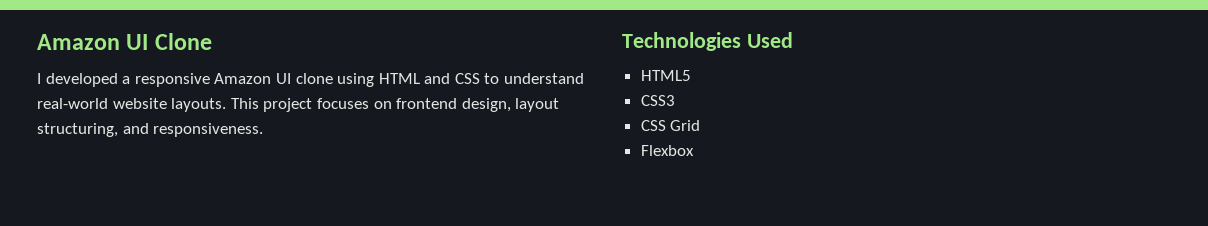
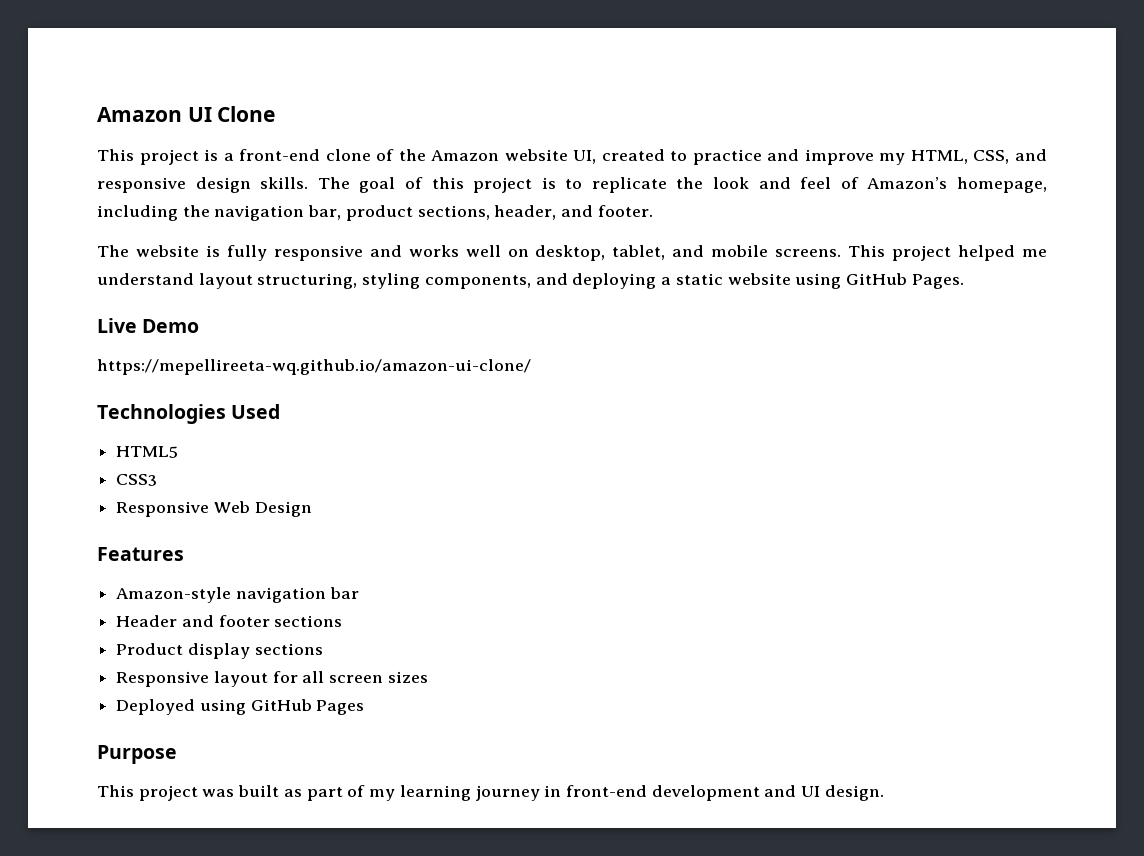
- I developed a responsive Amazon UI clone using HTML and CSS to understand real-world website layouts. This project focuses on frontend design, layout structuring, and responsiveness.
+ This project is a front-end clone of the Amazon website UI, created to practice and improve my HTML, CSS, and responsive design skills. The goal of this project is to replicate the look and feel of Amazon’s homepage, including the navigation bar, product sections, header, and footer.
+ The website is fully responsive and works well on desktop, tablet, and mobile screens. This project helped me understand layout structuring, styling components, and deploying a static website using GitHub Pages.
+ Live Demo
+ https://mepellireeta-wq.github.io/amazon-ui-clone/
  Technologies Used
  HTML5
  CSS3
- CSS Grid
- Flexbox
+ Responsive Web Design
+ Features
+ Amazon-style navigation bar
+ Header and footer sections
+ Product display sections
+ Responsive layout for all screen sizes
+ Deployed using GitHub Pages
+ Purpose
+ This project was built as part of my learning journey in front-end development and UI design.

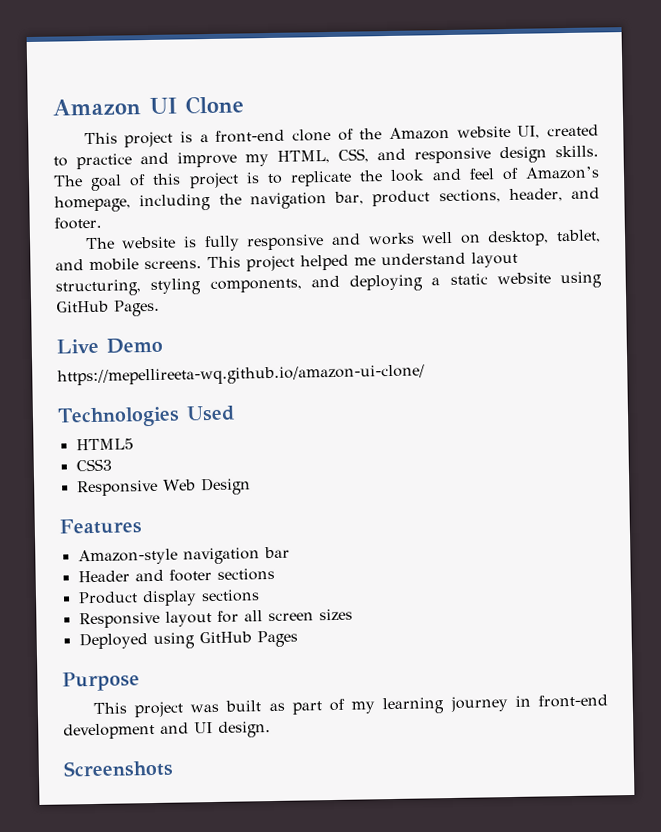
+ Screenshots

